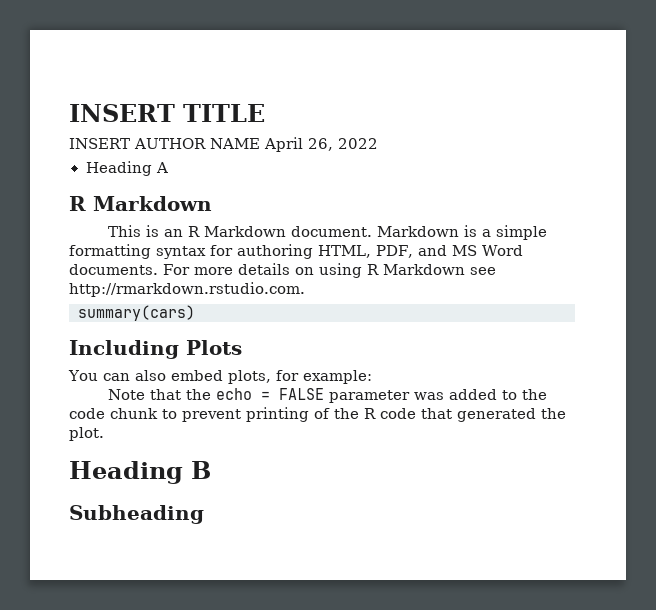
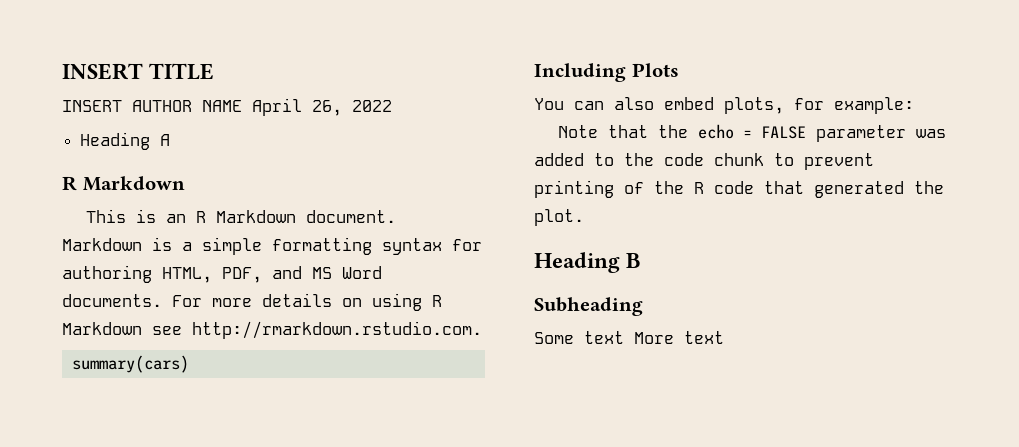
+ Some text More text

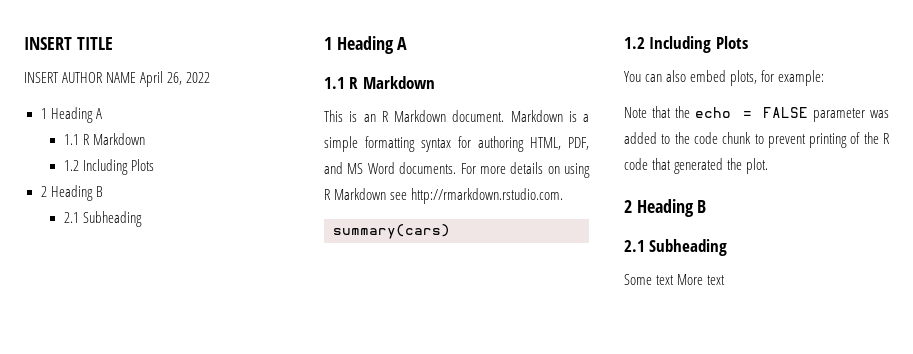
  INSERT AUTHOR NAME April 26, 2022
- Heading A
- R Markdown
+ 1 Heading A
+ 1.1 R Markdown
+ 1.2 Including Plots
+ 2 Heading B
+ 2.1 Subheading
+ 1 Heading A
+ 1.1 R Markdown
  summary(cars)
- Including Plots
+ 1.2 Including Plots
  Note that the echo = FALSE parameter was added to the code chunk to prevent printing of the R code that generated the plot.
- Heading B
- Subheading
+ 2 Heading B
+ 2.1 Subheading

